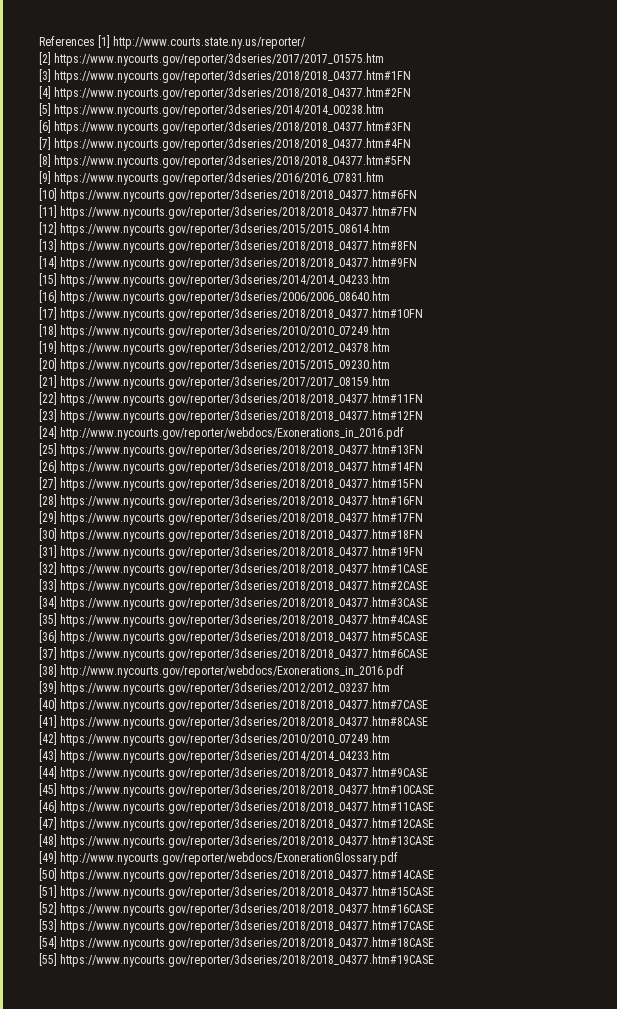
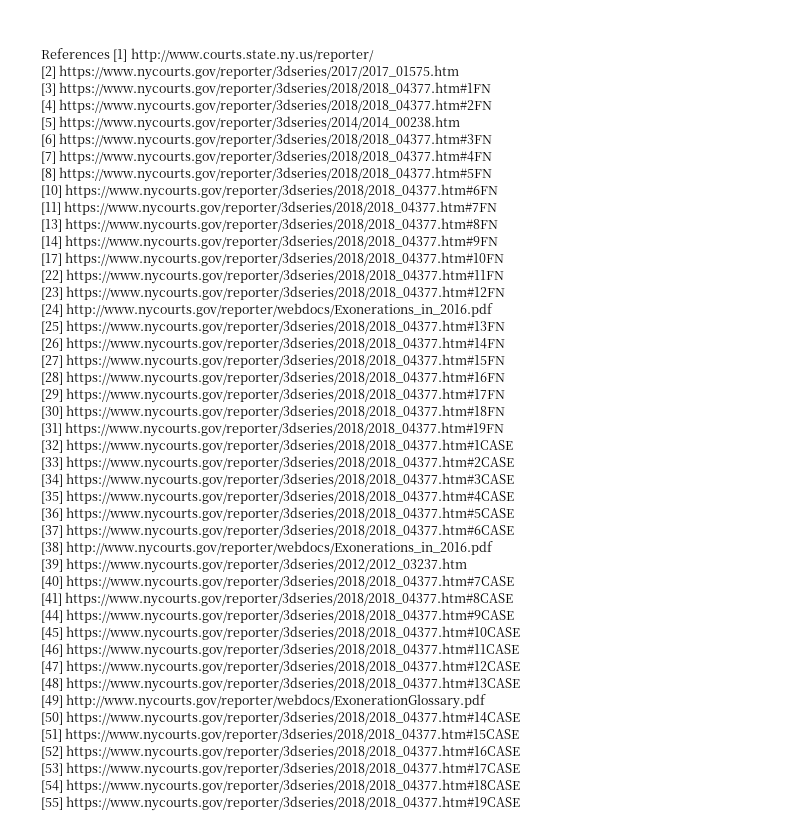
- [9] https://www.nycourts.gov/reporter/3dseries/2016/2016_07831.htm
- [12] https://www.nycourts.gov/reporter/3dseries/2015/2015_08614.htm
- [15] https://www.nycourts.gov/reporter/3dseries/2014/2014_04233.htm
- [16] https://www.nycourts.gov/reporter/3dseries/2006/2006_08640.htm
  [17] https://www.nycourts.gov/reporter/3dseries/2018/2018_04377.htm#10FN
- [18] https://www.nycourts.gov/reporter/3dseries/2010/2010_07249.htm
- [19] https://www.nycourts.gov/reporter/3dseries/2012/2012_04378.htm
- [20] https://www.nycourts.gov/reporter/3dseries/2015/2015_09230.htm
- [21] https://www.nycourts.gov/reporter/3dseries/2017/2017_08159.htm
- [42] https://www.nycourts.gov/reporter/3dseries/2010/2010_07249.htm
- [43] https://www.nycourts.gov/reporter/3dseries/2014/2014_04233.htm

